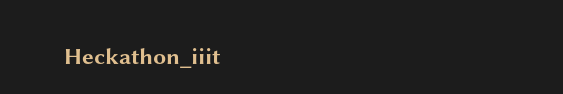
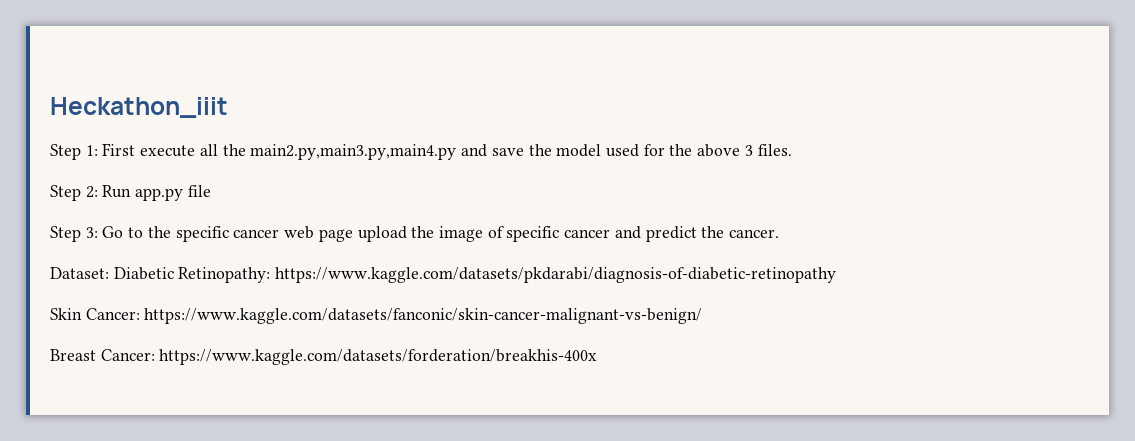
+ Step 1: First execute all the main2.py,main3.py,main4.py and save the model used for the above 3 files.
+ Step 2: Run app.py file
+ Step 3: Go to the specific cancer web page upload the image of specific cancer and predict the cancer.
+ Dataset: Diabetic Retinopathy: https://www.kaggle.com/datasets/pkdarabi/diagnosis-of-diabetic-retinopathy
+ Skin Cancer: https://www.kaggle.com/datasets/fanconic/skin-cancer-malignant-vs-benign/
+ Breast Cancer: https://www.kaggle.com/datasets/forderation/breakhis-400x

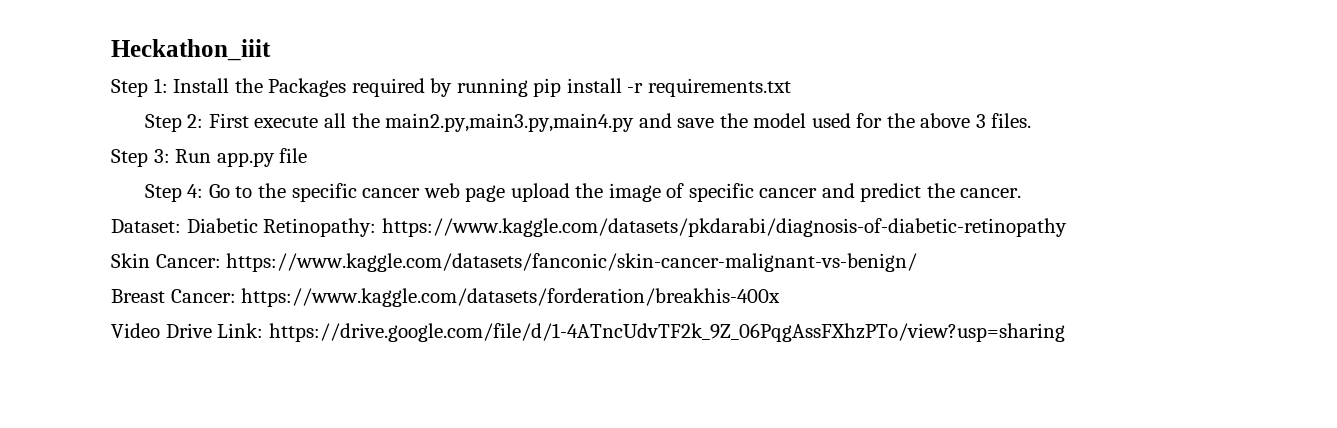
- Step 1: First execute all the main2.py,main3.py,main4.py and save the model used for the above 3 files.
+ Step 1: Install the Packages required by running pip install -r requirements.txt
+ Step 2: First execute all the main2.py,main3.py,main4.py and save the model used for the above 3 files.
- Step 2: Run app.py file
+ Step 3: Run app.py file
- Step 3: Go to the specific cancer web page upload the image of specific cancer and predict the cancer.
+ Step 4: Go to the specific cancer web page upload the image of specific cancer and predict the cancer.
+ Video Drive Link: https://drive.google.com/file/d/1-4ATncUdvTF2k_9Z_06PqgAssFXhzPTo/view?usp=sharing

